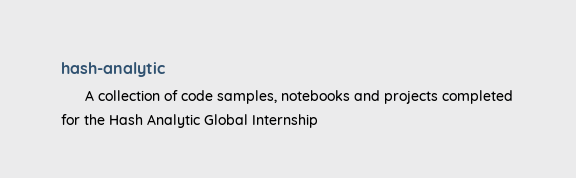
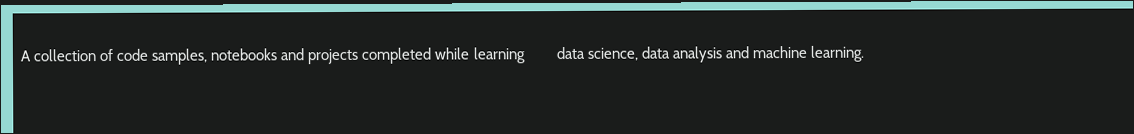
- hash-analytic
- A collection of code samples, notebooks and projects completed for the Hash Analytic Global Internship
+ A collection of code samples, notebooks and projects completed while learning data science, data analysis and machine learning.

